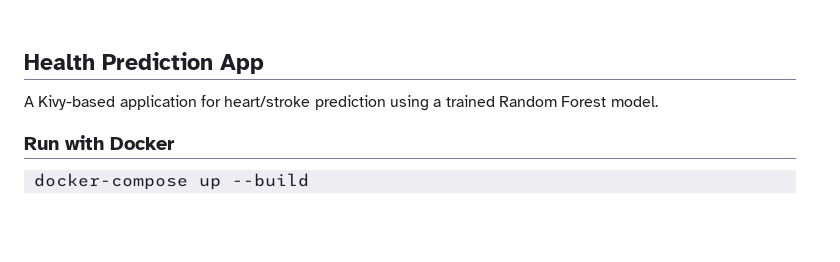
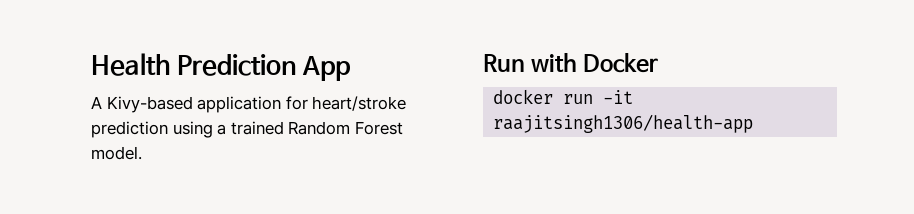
- docker-compose up --build
+ docker run -it raajitsingh1306/health-app

